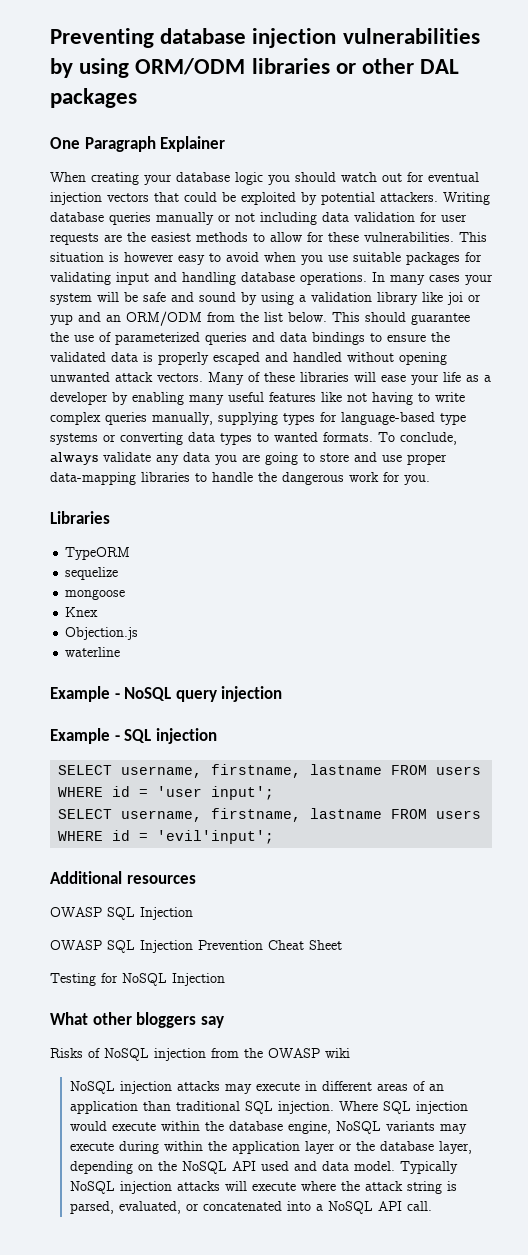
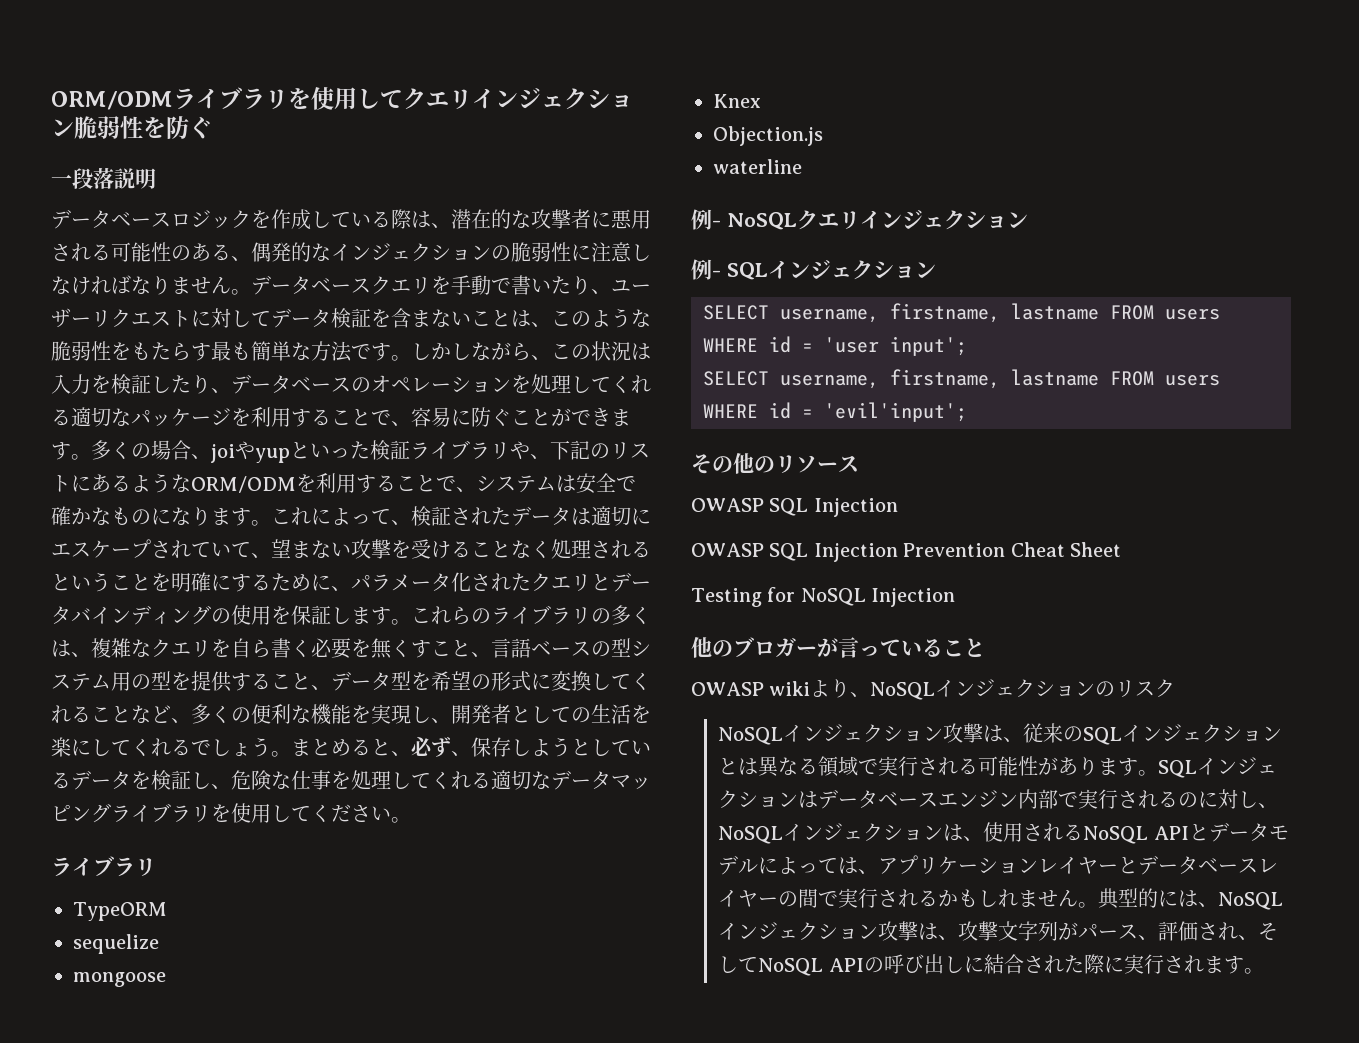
- Preventing database injection vulnerabilities by using ORM/ODM libraries or other DAL packages
- One Paragraph Explainer
- When creating your database logic you should watch out for eventual injection vectors that could be exploited by potential attackers. Writing database queries manually or not including data validation for user requests are the easiest methods to allow for these vulnerabilities. This situation is however easy to avoid when you use suitable packages for validating input and handling database operations. In many cases your system will be safe and sound by using a validation library like joi or yup and an ORM/ODM from the list below. This should guarantee the use of parameterized queries and data bindings to ensure the validated data is properly escaped and handled without opening unwanted attack vectors. Many of these libraries will ease your life as a developer by enabling many useful features like not having to write complex queries manually, supplying types for language-based type systems or converting data types to wanted formats. To conclude, always validate any data you are going to store and use proper data-mapping libraries to handle the dangerous work for you.
- Libraries
+ ORM/ODMライブラリを使用してクエリインジェクション脆弱性を防ぐ
+ 一段落説明
+ データベースロジックを作成している際は、潜在的な攻撃者に悪用される可能性のある、偶発的なインジェクションの脆弱性に注意しなければなりません。データベースクエリを手動で書いたり、ユーザーリクエストに対してデータ検証を含まないことは、このような脆弱性をもたらす最も簡単な方法です。しかしながら、この状況は入力を検証したり、データベースのオペレーションを処理してくれる適切なパッケージを利用することで、容易に防ぐことができます。多くの場合、joiやyupといった検証ライブラリや、下記のリストにあるようなORM/ODMを利用することで、システムは安全で確かなものになります。これによって、検証されたデータは適切にエスケープされていて、望まない攻撃を受けることなく処理されるということを明確にするために、パラメータ化されたクエリとデータバインディングの使用を保証します。これらのライブラリの多くは、複雑なクエリを自ら書く必要を無くすこと、言語ベースの型システム用の型を提供すること、データ型を希望の形式に変換してくれることなど、多くの便利な機能を実現し、開発者としての生活を楽にしてくれるでしょう。まとめると、必ず、保存しようとしているデータを検証し、危険な仕事を処理してくれる適切なデータマッピングライブラリを使用してください。
+ ライブラリ
- Example - NoSQL query injection
- Example - SQL injection
+ 例- NoSQLクエリインジェクション
+ 例- SQLインジェクション
- Additional resources
+ その他のリソース
- What other bloggers say
- Risks of NoSQL injection from the OWASP wiki
- NoSQL injection attacks may execute in different areas of an application than traditional SQL injection. Where SQL injection would execute within the database engine, NoSQL variants may execute during within the application layer or the database layer, depending on the NoSQL API used and data model. Typically NoSQL injection attacks will execute where the attack string is parsed, evaluated, or concatenated into a NoSQL API call.
+ 他のブロガーが言っていること
+ OWASP wikiより、NoSQLインジェクションのリスク
+ NoSQLインジェクション攻撃は、従来のSQLインジェクションとは異なる領域で実行される可能性があります。SQLインジェクションはデータベースエンジン内部で実行されるのに対し、NoSQLインジェクションは、使用されるNoSQL APIとデータモデルによっては、アプリケーションレイヤーとデータベースレイヤーの間で実行されるかもしれません。典型的には、NoSQLインジェクション攻撃は、攻撃文字列がパース、評価され、そしてNoSQL APIの呼び出しに結合された際に実行されます。

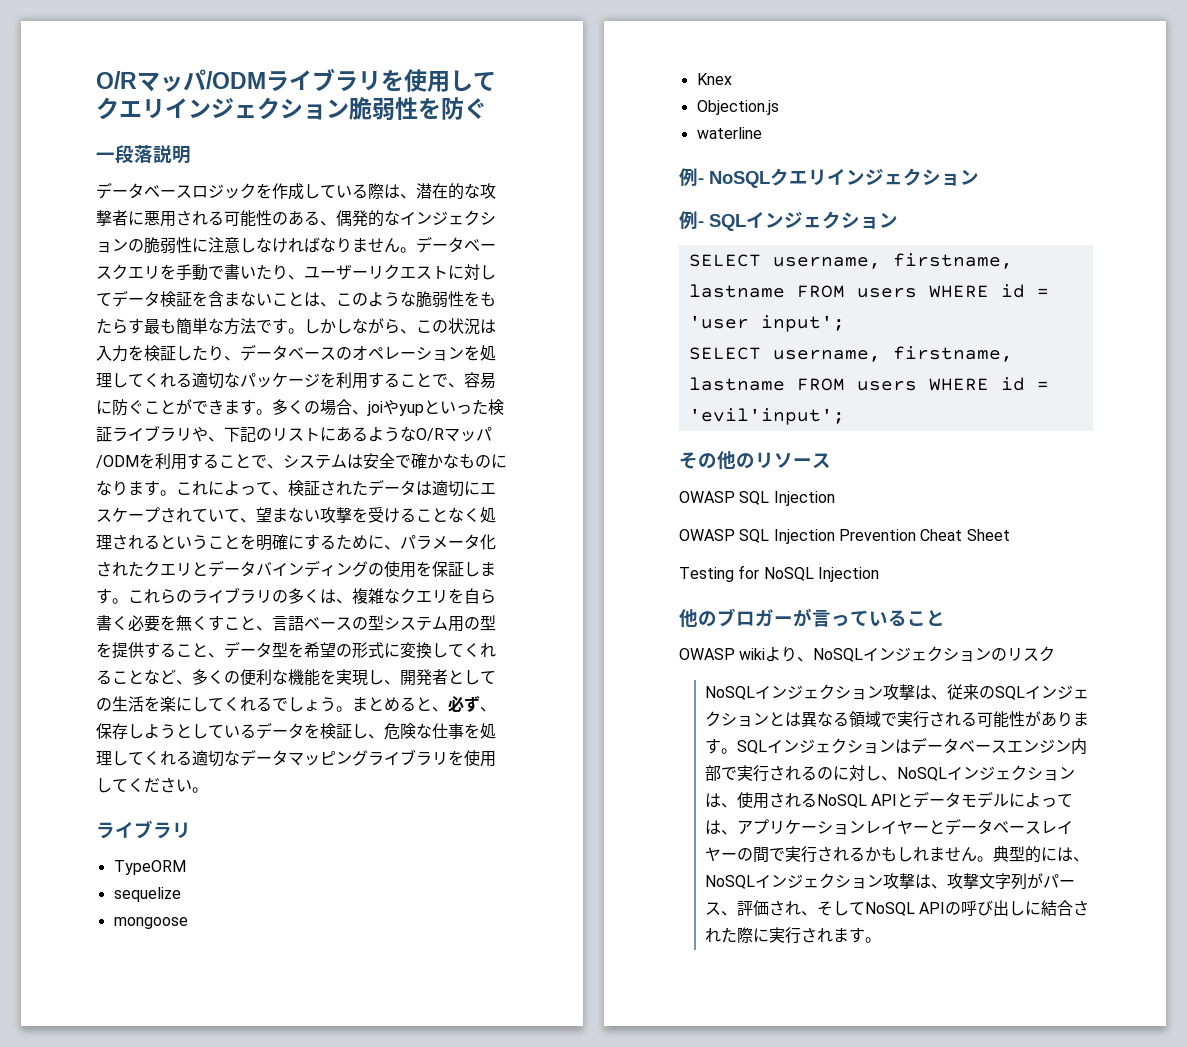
- ORM/ODMライブラリを使用してクエリインジェクション脆弱性を防ぐ
+ O/Rマッパ/ODMライブラリを使用してクエリインジェクション脆弱性を防ぐ
- 多くの場合、joiやyupといった検証ライブラリや、下記のリストにあるようなORM/ODMを利用することで、システムは安全で確かなものになります。
+ 多くの場合、joiやyupといった検証ライブラリや、下記のリストにあるようなO/Rマッパ/ODMを利用することで、システムは安全で確かなものになります。

